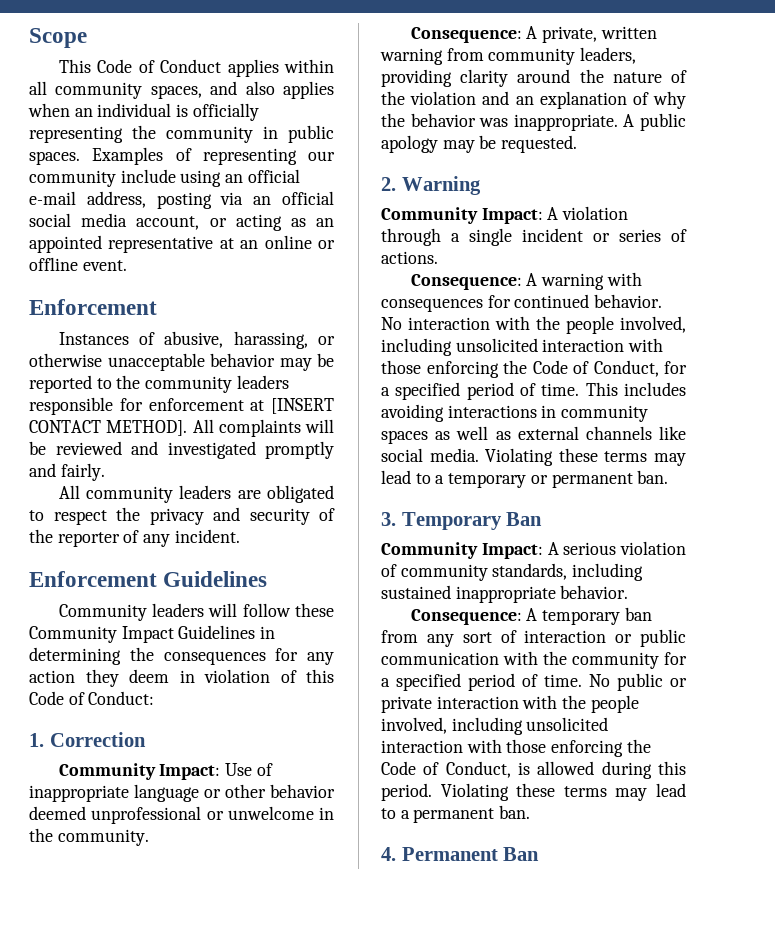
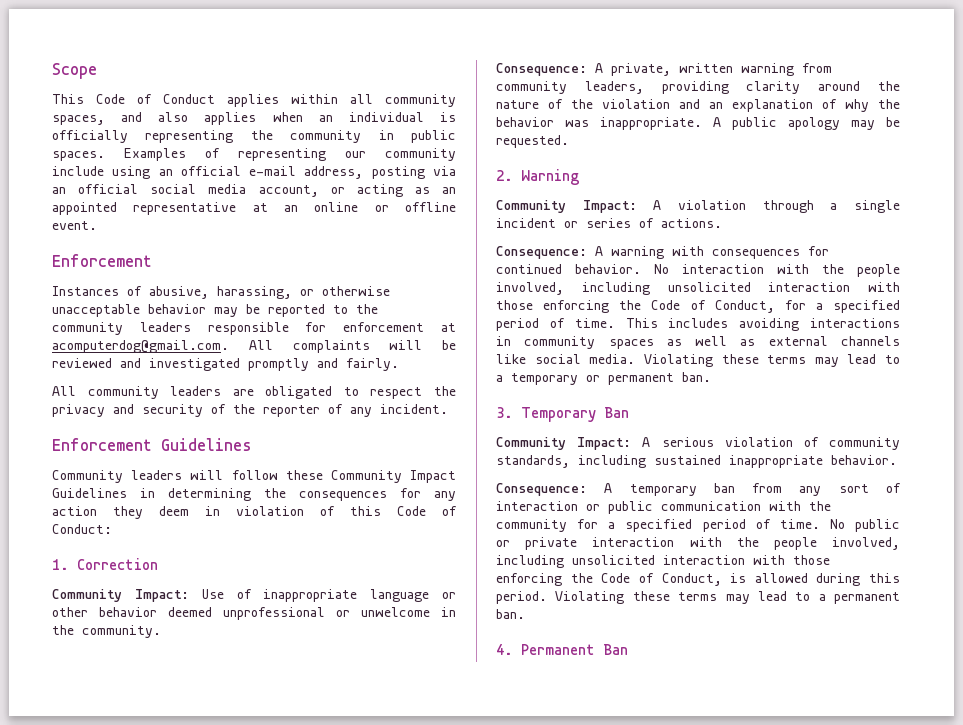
- Instances of abusive, harassing, or otherwise unacceptable behavior may be reported to the community leaders responsible for enforcement at [INSERT CONTACT METHOD]. All complaints will be reviewed and investigated promptly and fairly.
+ Instances of abusive, harassing, or otherwise unacceptable behavior may be reported to the community leaders responsible for enforcement at acomputerdog@gmail.com. All complaints will be reviewed and investigated promptly and fairly.

